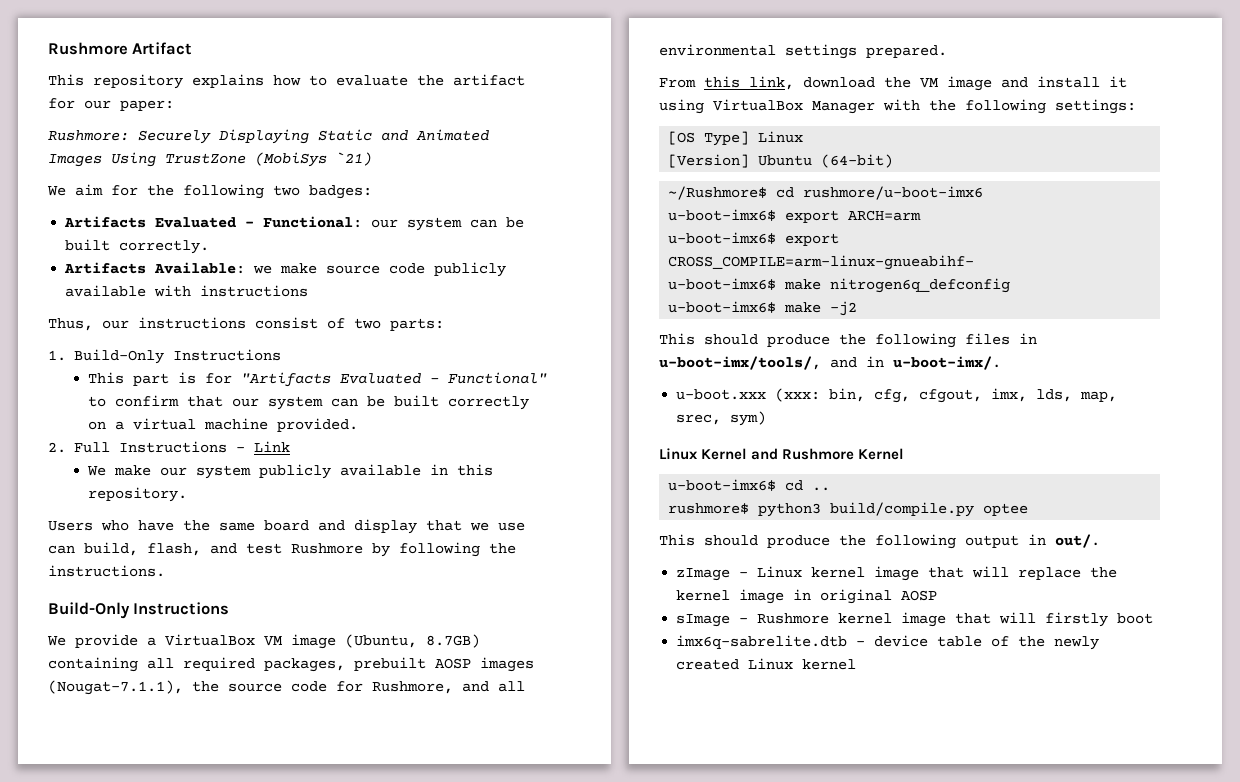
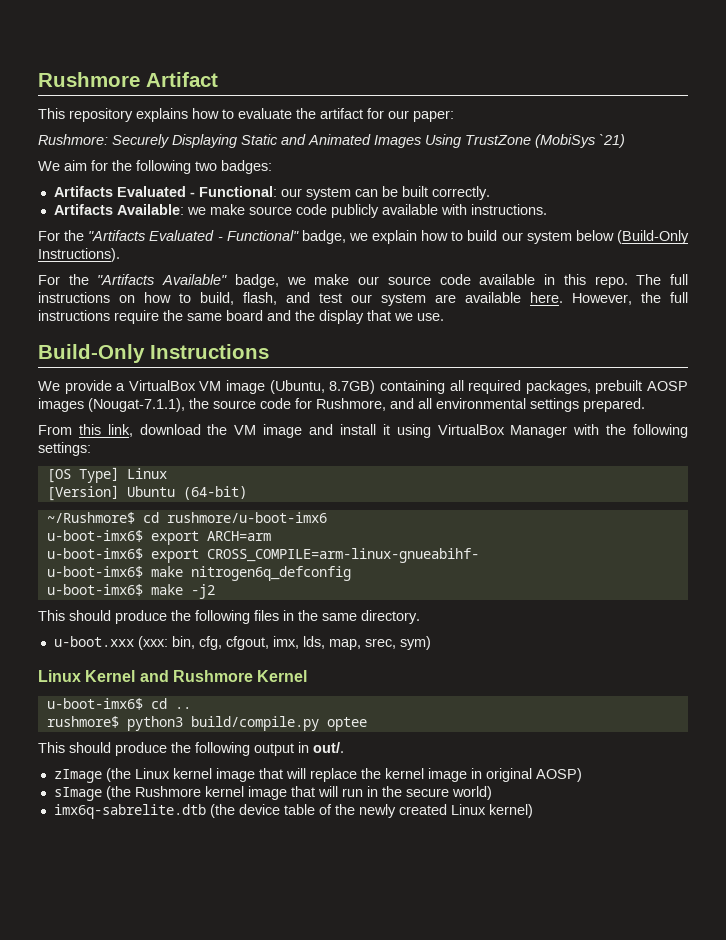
- Artifacts Available: we make source code publicly available with instructions
- Thus, our instructions consist of two parts:
- 1. Build-Only Instructions
- This part is for "Artifacts Evaluated - Functional" to confirm that our system can be built correctly on a virtual machine provided.
- 2. Full Instructions - Link
- We make our system publicly available in this repository.
- Users who have the same board and display that we use can build, flash, and test Rushmore by following the instructions.
+ Artifacts Available: we make source code publicly available with instructions.
+ For the "Artifacts Evaluated - Functional" badge, we explain how to build our system below (Build-Only Instructions).
+ For the "Artifacts Available" badge, we make our source code available in this repo. The full instructions on how to build, flash, and test our system are available here. However, the full instructions require the same board and the display that we use.
- This should produce the following files in u-boot-imx/tools/, and in u-boot-imx/.
+ This should produce the following files in the same directory.
- zImage - Linux kernel image that will replace the kernel image in original AOSP
+ zImage (the Linux kernel image that will replace the kernel image in original AOSP)
- sImage - Rushmore kernel image that will firstly boot
+ sImage (the Rushmore kernel image that will run in the secure world)
- imx6q-sabrelite.dtb - device table of the newly created Linux kernel
+ imx6q-sabrelite.dtb (the device table of the newly created Linux kernel)

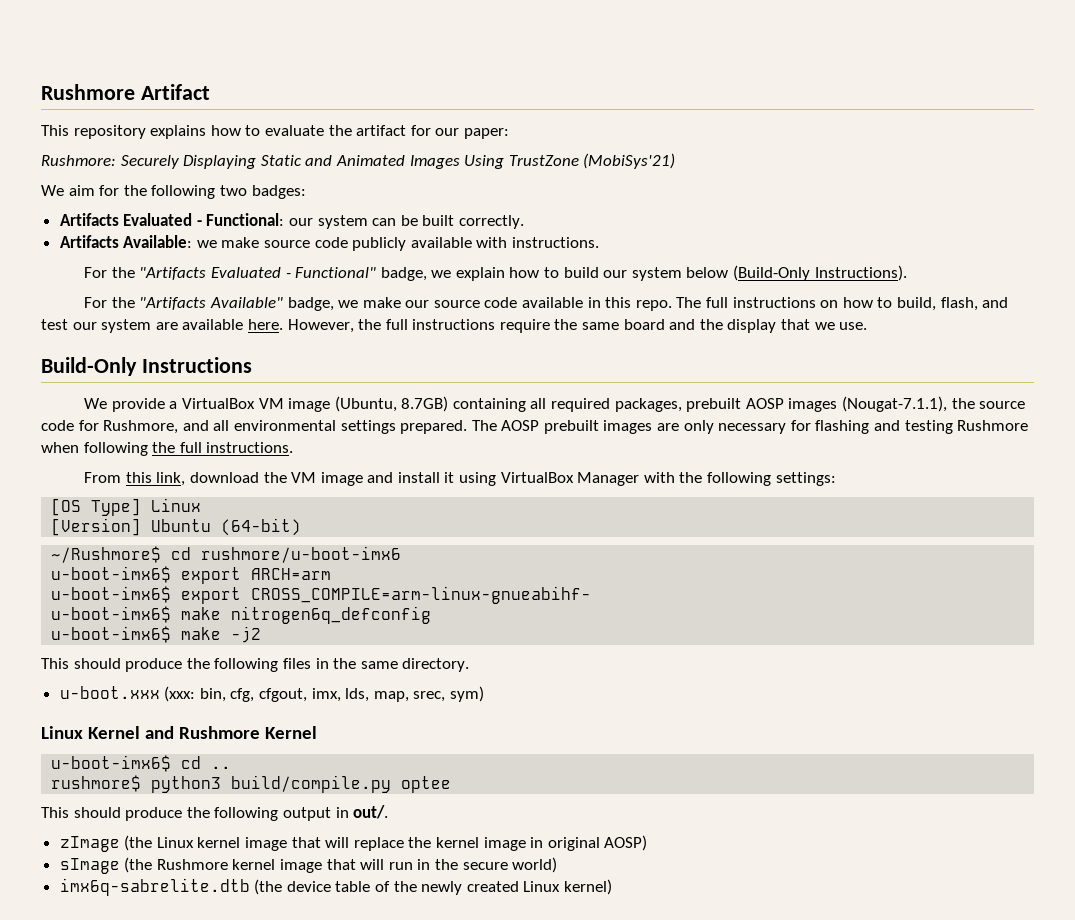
- Rushmore: Securely Displaying Static and Animated Images Using TrustZone (MobiSys `21)
+ Rushmore: Securely Displaying Static and Animated Images Using TrustZone (MobiSys'21)
+ The AOSP prebuilt images are only necessary for flashing and testing Rushmore when following the full instructions.

